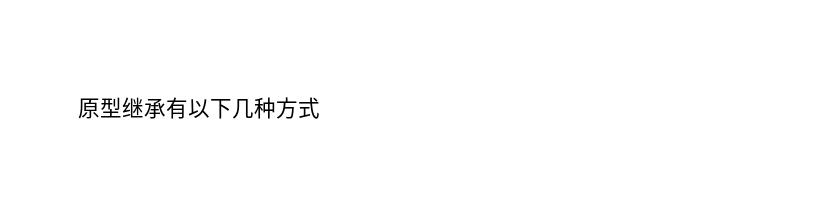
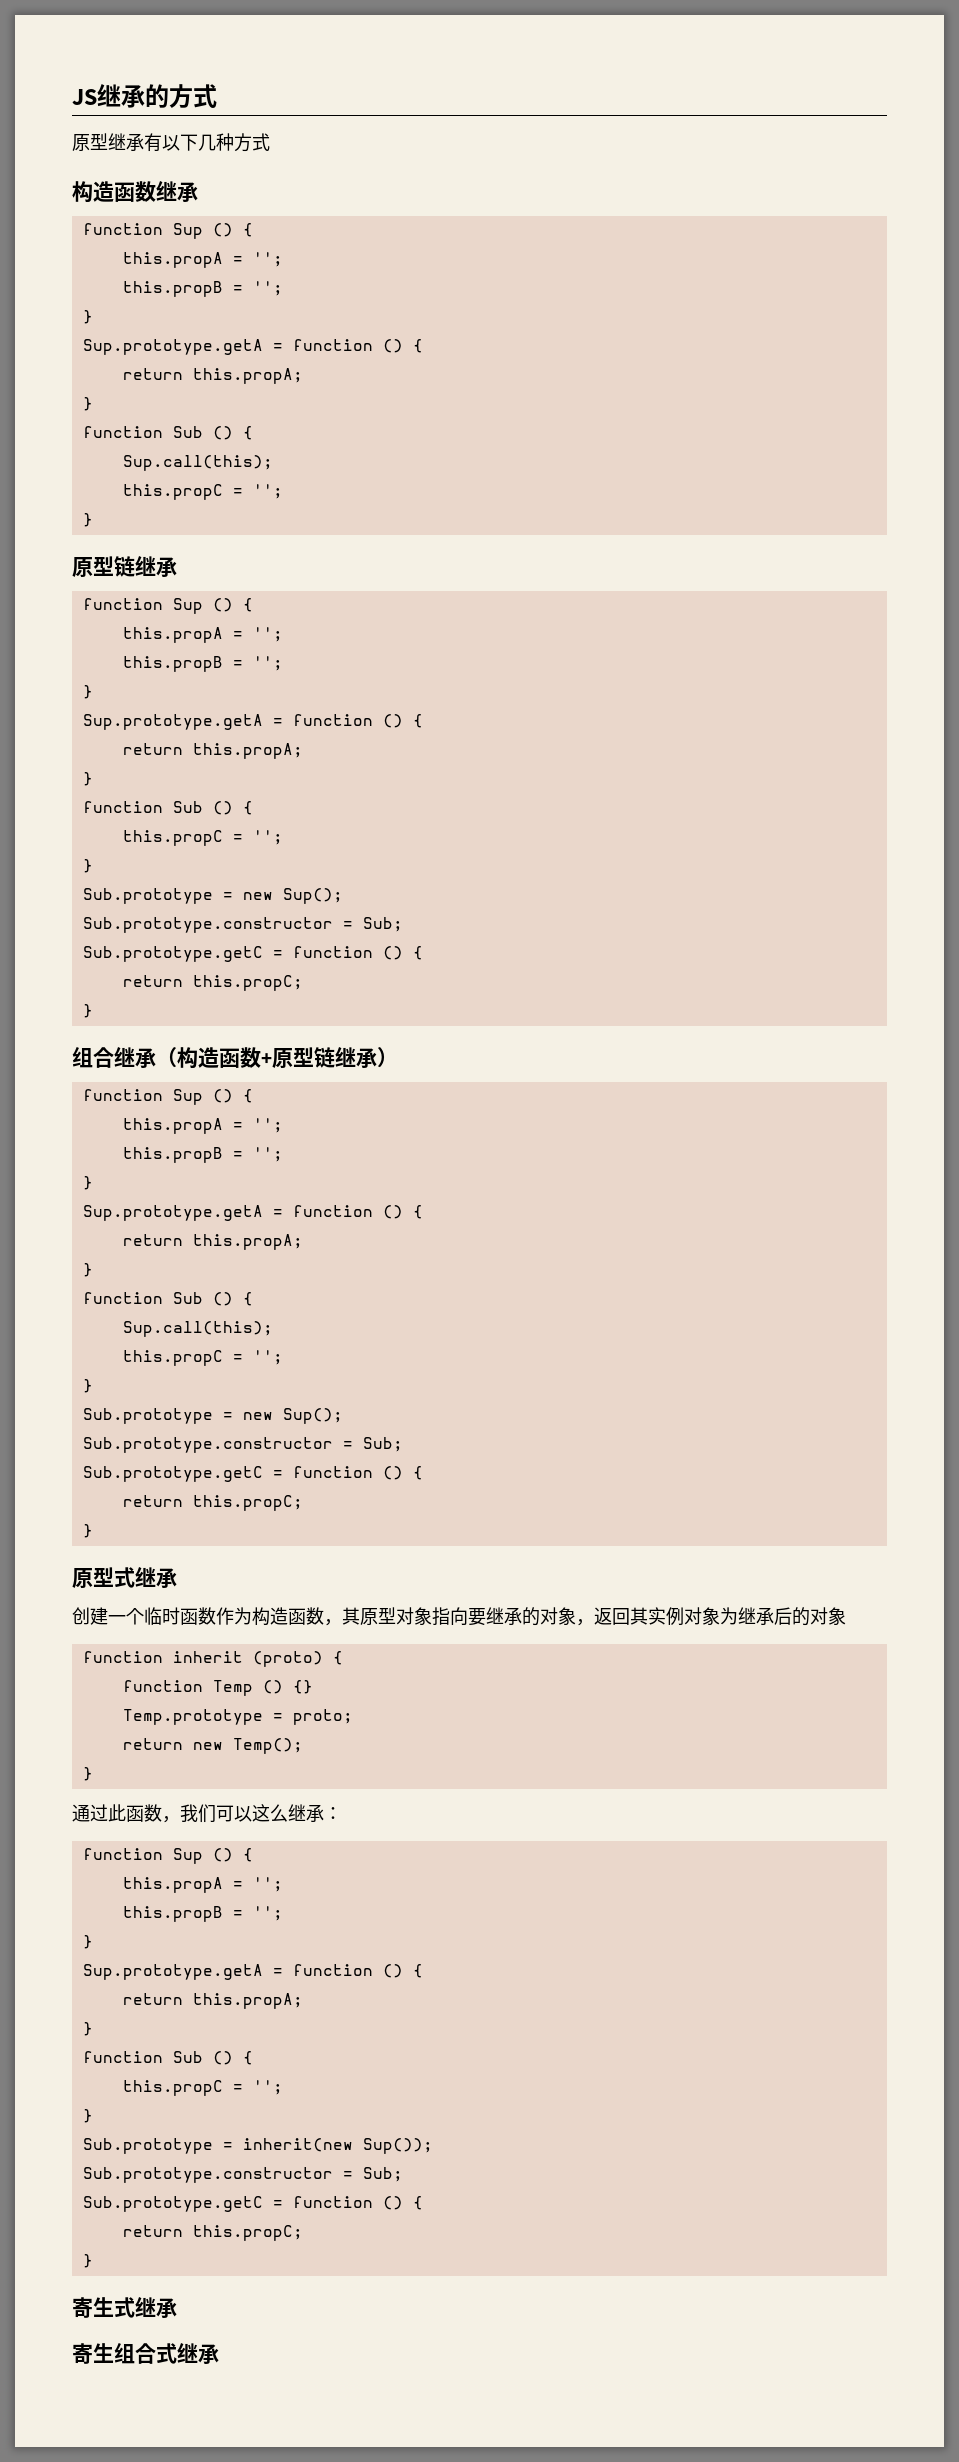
+ JS继承的方式
+ 构造函数继承
+ function Sup () {
+ this.propA = '';
+ this.propB = '';
+ }
+ Sup.prototype.getA = function () {
+ return this.propA;
+ }
+ function Sub () {
+ Sup.call(this);
+ this.propC = '';
+ }
+ 原型链继承
+ function Sup () {
+ this.propA = '';
+ this.propB = '';
+ }
+ Sup.prototype.getA = function () {
+ return this.propA;
+ }
+ function Sub () {
+ this.propC = '';
+ }
+ Sub.prototype = new Sup();
+ Sub.prototype.constructor = Sub;
+ Sub.prototype.getC = function () {
+ return this.propC;
+ }
+ 组合继承（构造函数+原型链继承）
+ function Sup () {
+ this.propA = '';
+ this.propB = '';
+ }
+ Sup.prototype.getA = function () {
+ return this.propA;
+ }
+ function Sub () {
+ Sup.call(this);
+ this.propC = '';
+ }
+ Sub.prototype = new Sup();
+ Sub.prototype.constructor = Sub;
+ Sub.prototype.getC = function () {
+ return this.propC;
+ }
+ 原型式继承
+ 创建一个临时函数作为构造函数，其原型对象指向要继承的对象，返回其实例对象为继承后的对象
+ function inherit (proto) {
+ function Temp () {}
+ Temp.prototype = proto;
+ return new Temp();
+ }
+ 通过此函数，我们可以这么继承：
+ function Sup () {
+ this.propA = '';
+ this.propB = '';
+ }
+ Sup.prototype.getA = function () {
+ return this.propA;
+ }
+ function Sub () {
+ this.propC = '';
+ }
+ Sub.prototype = inherit(new Sup());
+ Sub.prototype.constructor = Sub;
+ Sub.prototype.getC = function () {
+ return this.propC;
+ }
+ 寄生式继承
+ 寄生组合式继承

